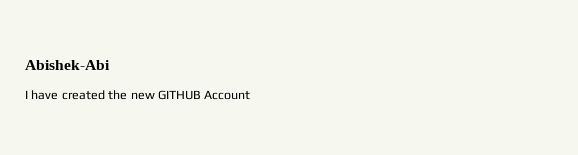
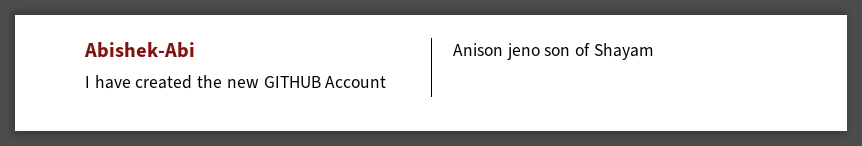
- I have created the new GITHUB Account
+ I have created the new GITHUB Account Anison jeno son of Shayam

